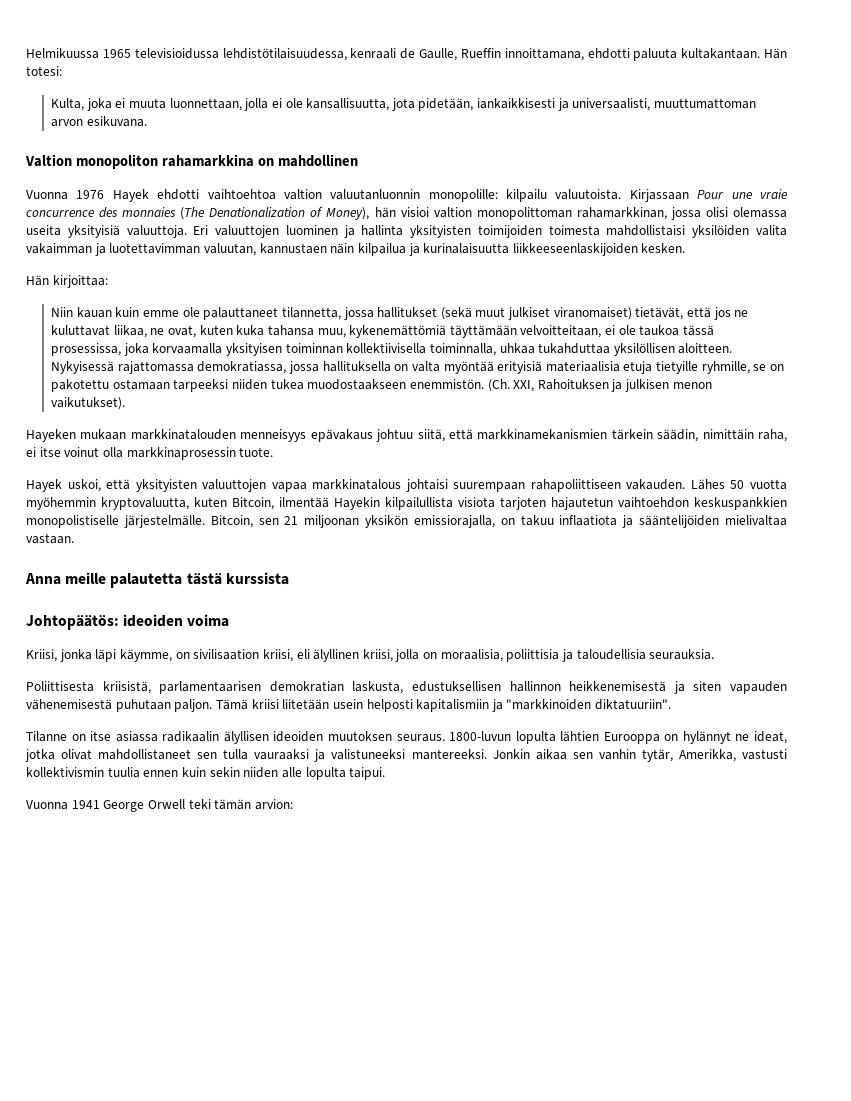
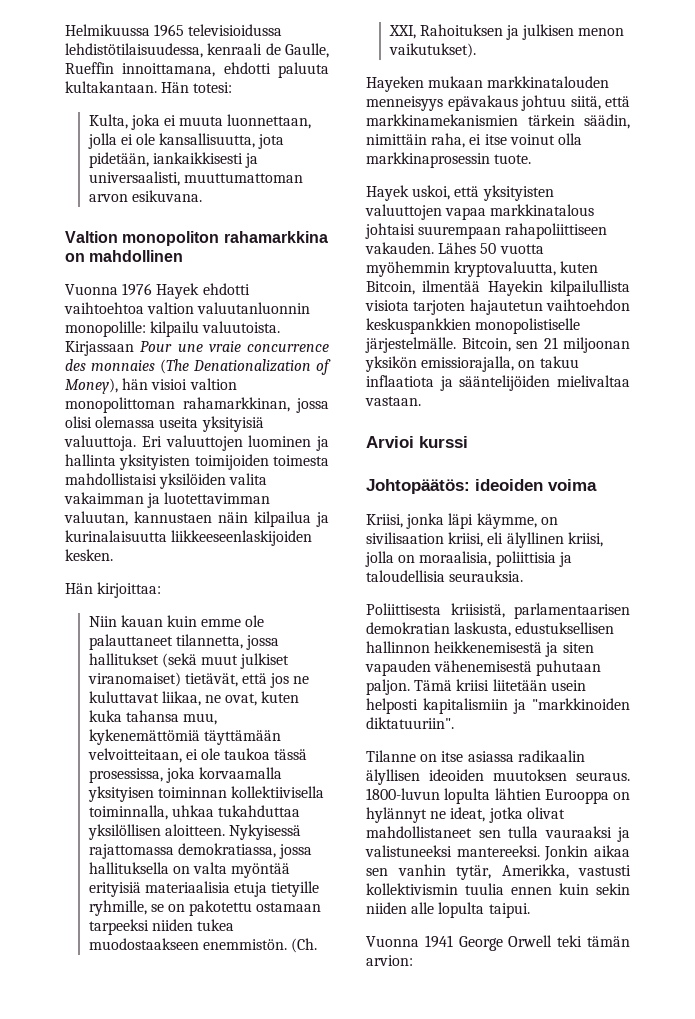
- Anna meille palautetta tästä kurssista
+ Arvioi kurssi

